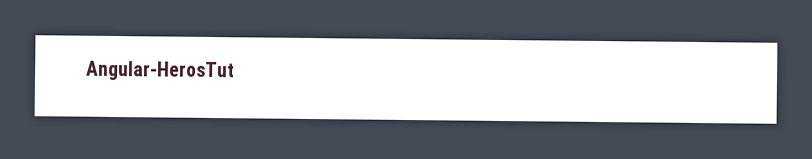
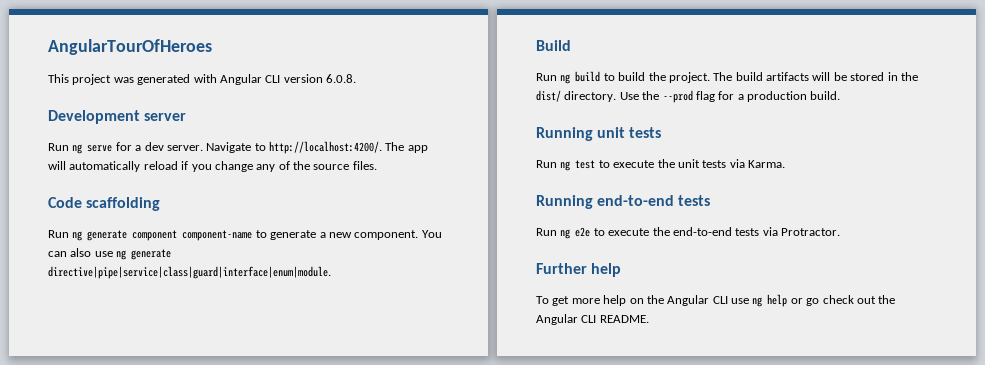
- Angular-HerosTut
+ AngularTourOfHeroes
+ This project was generated with Angular CLI version 6.0.8.
+ Development server
+ Run ng serve for a dev server. Navigate to http://localhost:4200/. The app will automatically reload if you change any of the source files.
+ Code scaffolding
+ Run ng generate component component-name to generate a new component. You can also use ng generate directive|pipe|service|class|guard|interface|enum|module.
+ Build
+ Run ng build to build the project. The build artifacts will be stored in the dist/ directory. Use the --prod flag for a production build.
+ Running unit tests
+ Run ng test to execute the unit tests via Karma.
+ Running end-to-end tests
+ Run ng e2e to execute the end-to-end tests via Protractor.
+ Further help
+ To get more help on the Angular CLI use ng help or go check out the Angular CLI README.

